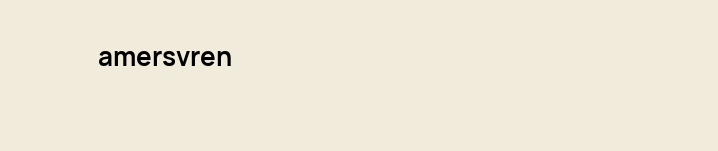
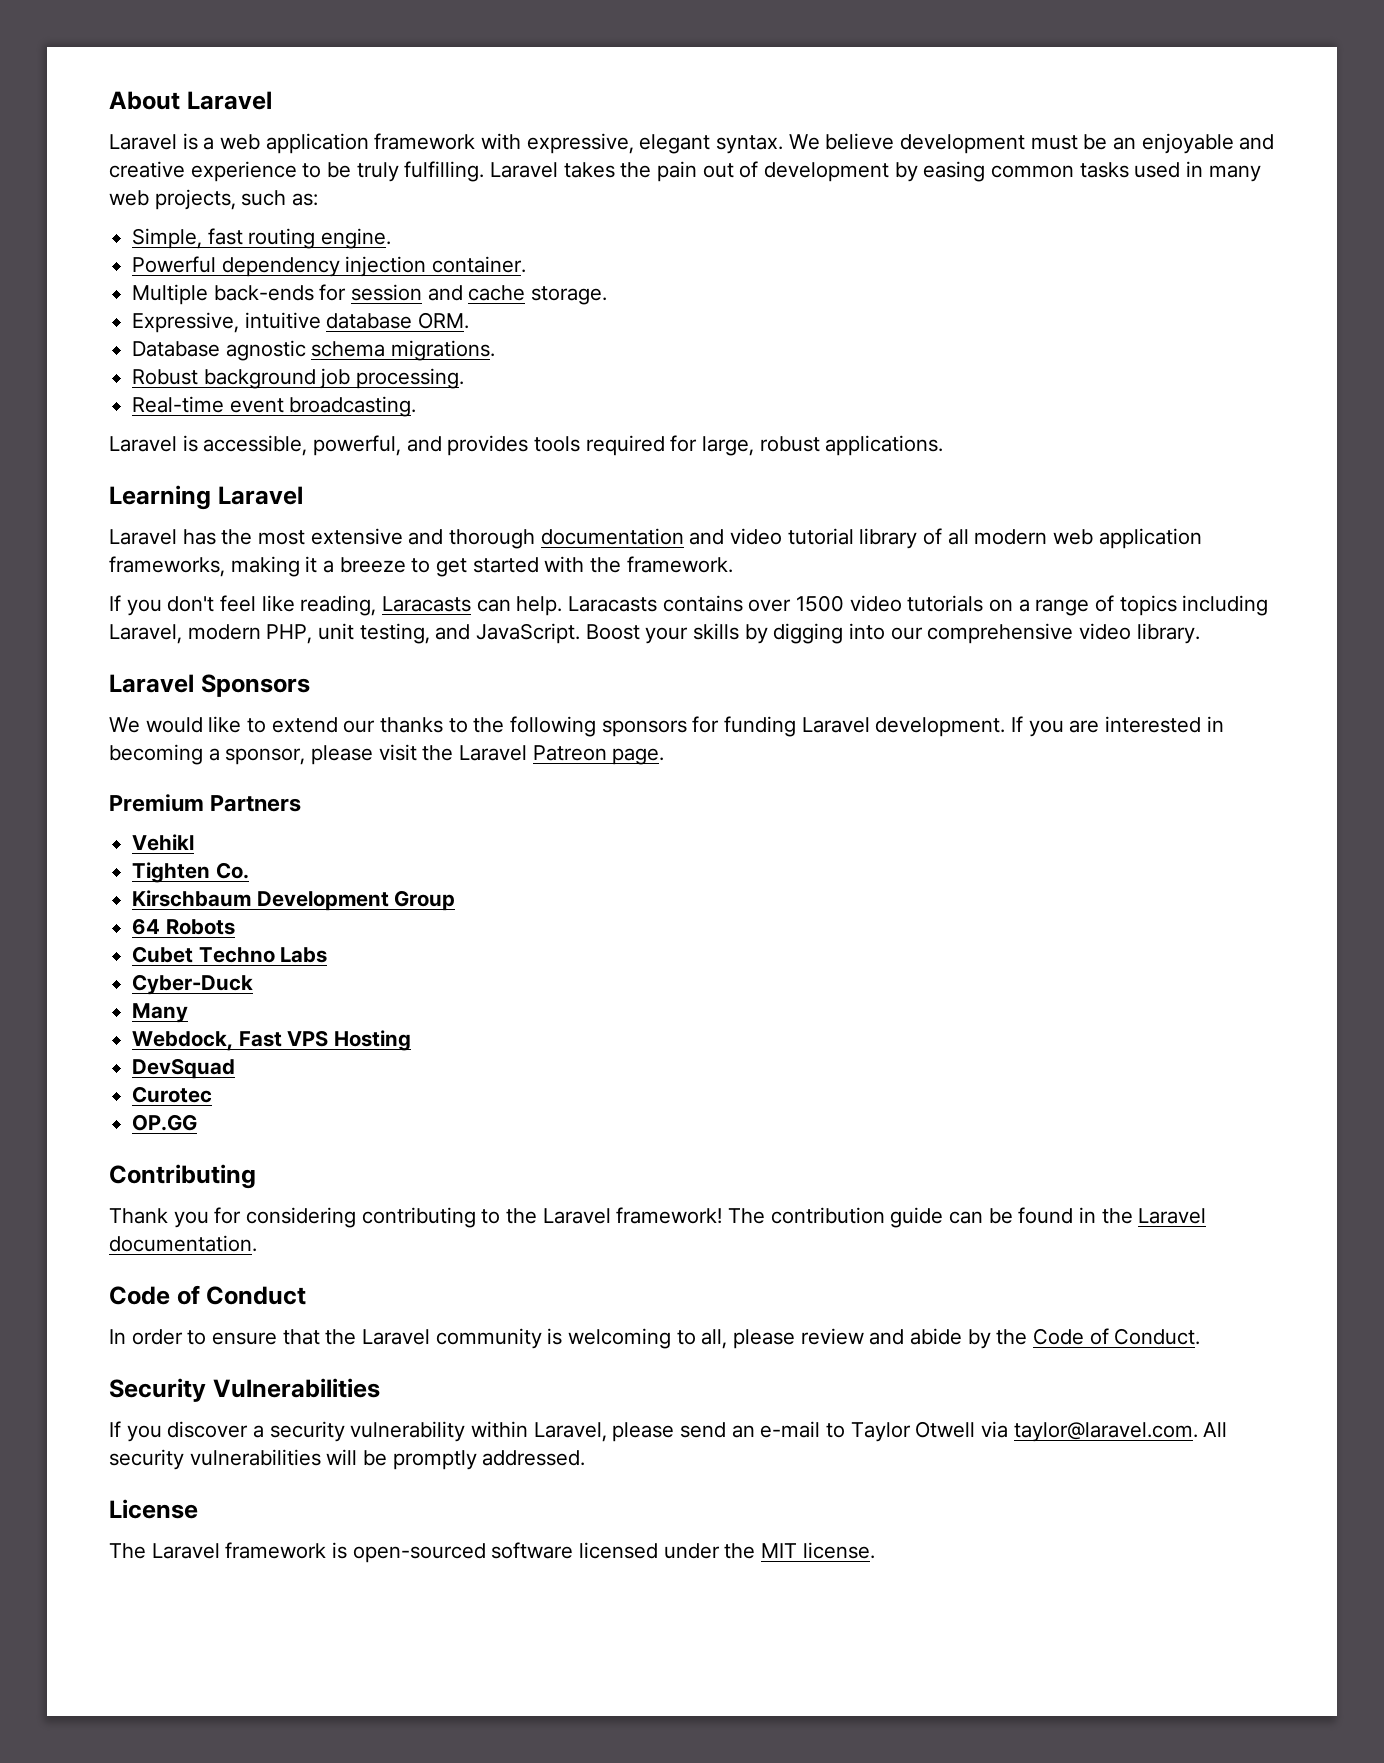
- amersvren
+ About Laravel
+ Laravel is a web application framework with expressive, elegant syntax. We believe development must be an enjoyable and creative experience to be truly fulfilling. Laravel takes the pain out of development by easing common tasks used in many web projects, such as:
+ Simple, fast routing engine.
+ Powerful dependency injection container.
+ Multiple back-ends for session and cache storage.
+ Expressive, intuitive database ORM.
+ Database agnostic schema migrations.
+ Robust background job processing.
+ Real-time event broadcasting.
+ Laravel is accessible, powerful, and provides tools required for large, robust applications.
+ Learning Laravel
+ Laravel has the most extensive and thorough documentation and video tutorial library of all modern web application frameworks, making it a breeze to get started with the framework.
+ If you don't feel like reading, Laracasts can help. Laracasts contains over 1500 video tutorials on a range of topics including Laravel, modern PHP, unit testing, and JavaScript. Boost your skills by digging into our comprehensive video library.
+ Laravel Sponsors
+ We would like to extend our thanks to the following sponsors for funding Laravel development. If you are interested in becoming a sponsor, please visit the Laravel Patreon page.
+ Premium Partners
+ Vehikl
+ Tighten Co.
+ Kirschbaum Development Group
+ 64 Robots
+ Cubet Techno Labs
+ Cyber-Duck
+ Many
+ Webdock, Fast VPS Hosting
+ DevSquad
+ Curotec
+ OP.GG
+ Contributing
+ Thank you for considering contributing to the Laravel framework! The contribution guide can be found in the Laravel documentation.
+ Code of Conduct
+ In order to ensure that the Laravel community is welcoming to all, please review and abide by the Code of Conduct.
+ Security Vulnerabilities
+ If you discover a security vulnerability within Laravel, please send an e-mail to Taylor Otwell via taylor@laravel.com. All security vulnerabilities will be promptly addressed.
+ License
+ The Laravel framework is open-sourced software licensed under the MIT license.

